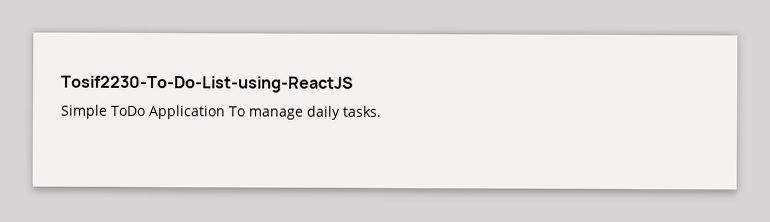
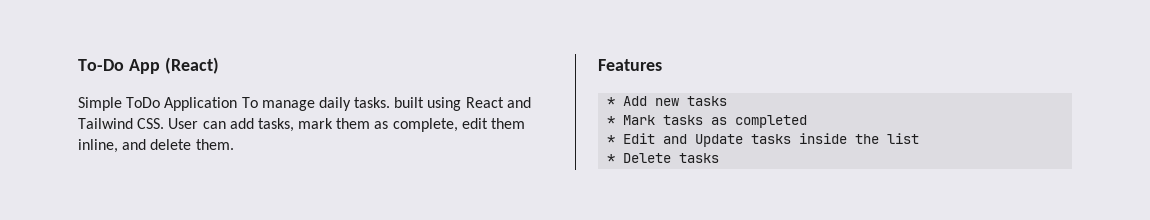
- Tosif2230-To-Do-List-using-ReactJS
+ To-Do App (React)
- Simple ToDo Application To manage daily tasks.
+ Simple ToDo Application To manage daily tasks. built using React and Tailwind CSS. User can add tasks, mark them as complete, edit them inline, and delete them.
+ Features
+ * Add new tasks
+ * Mark tasks as completed
+ * Edit and Update tasks inside the list
+ * Delete tasks

